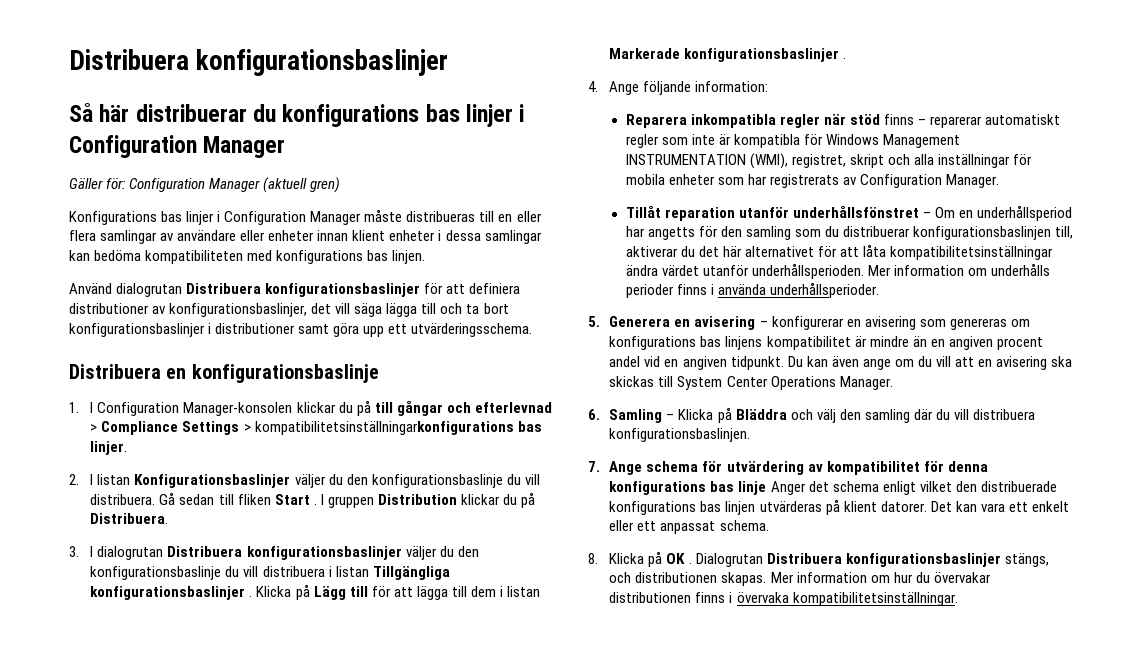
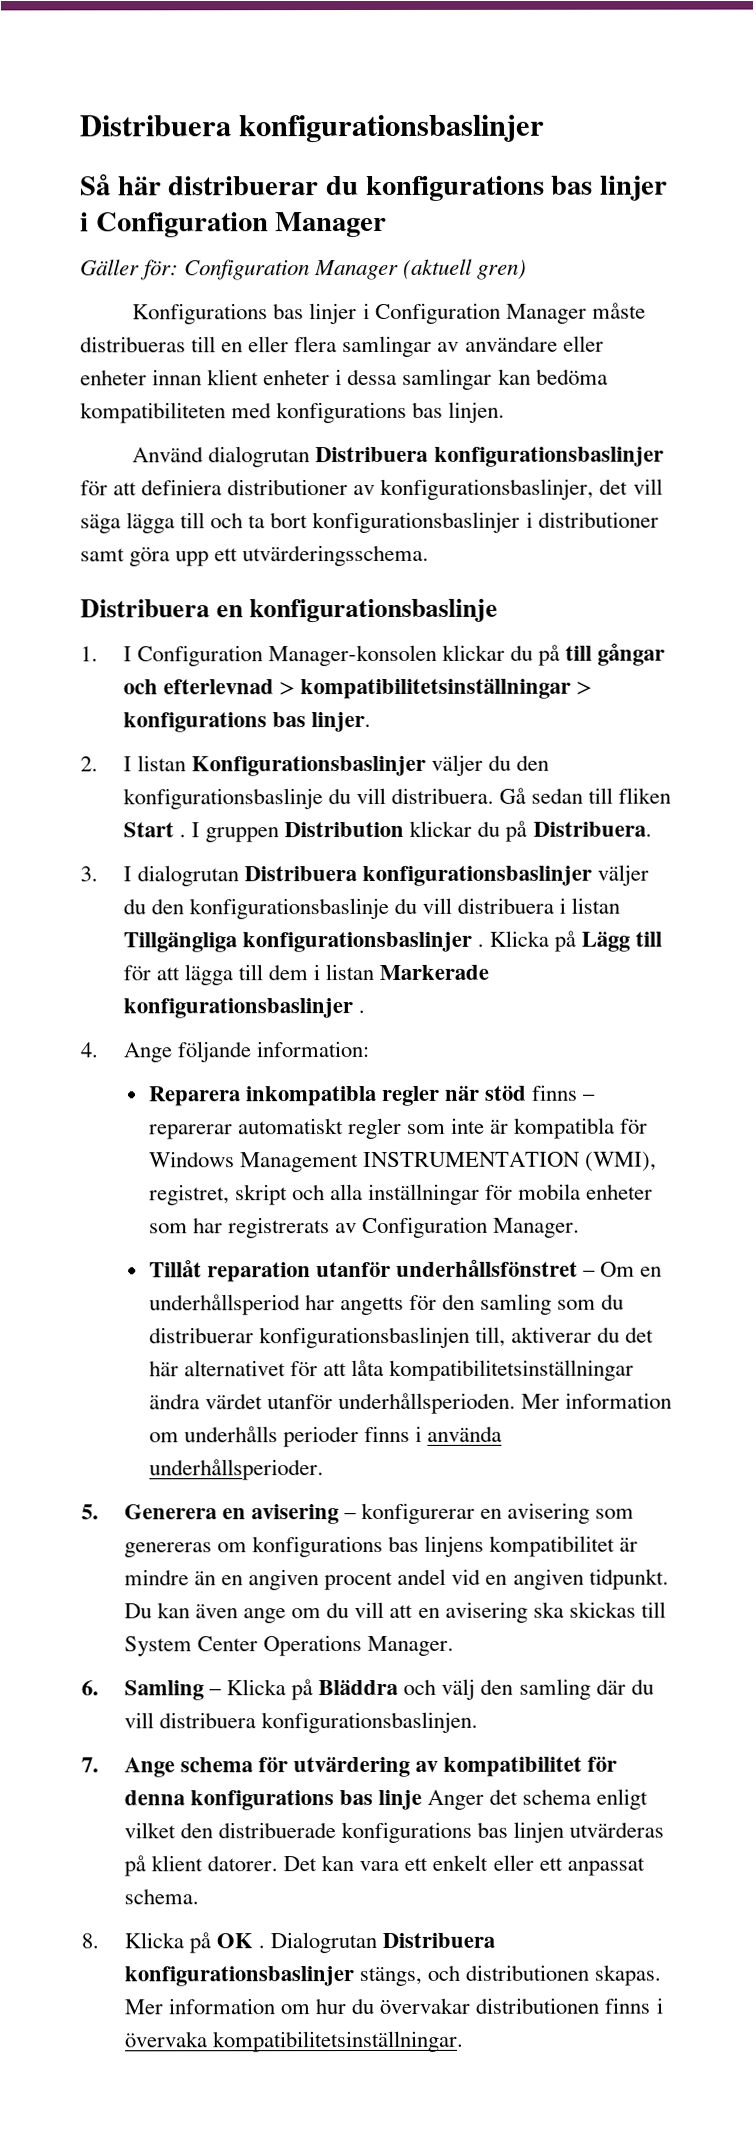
- 1. I Configuration Manager-konsolen klickar du på till gångar och efterlevnad > Compliance Settings > kompatibilitetsinställningarkonfigurations bas linjer.
+ 1. I Configuration Manager-konsolen klickar du på till gångar och efterlevnad > kompatibilitetsinställningar > konfigurations bas linjer.

